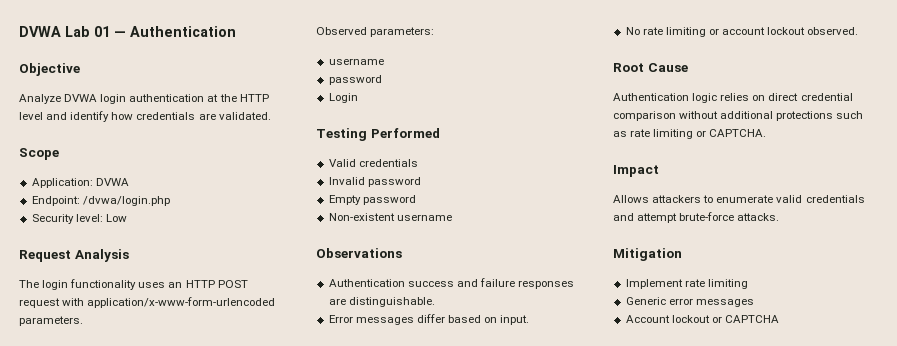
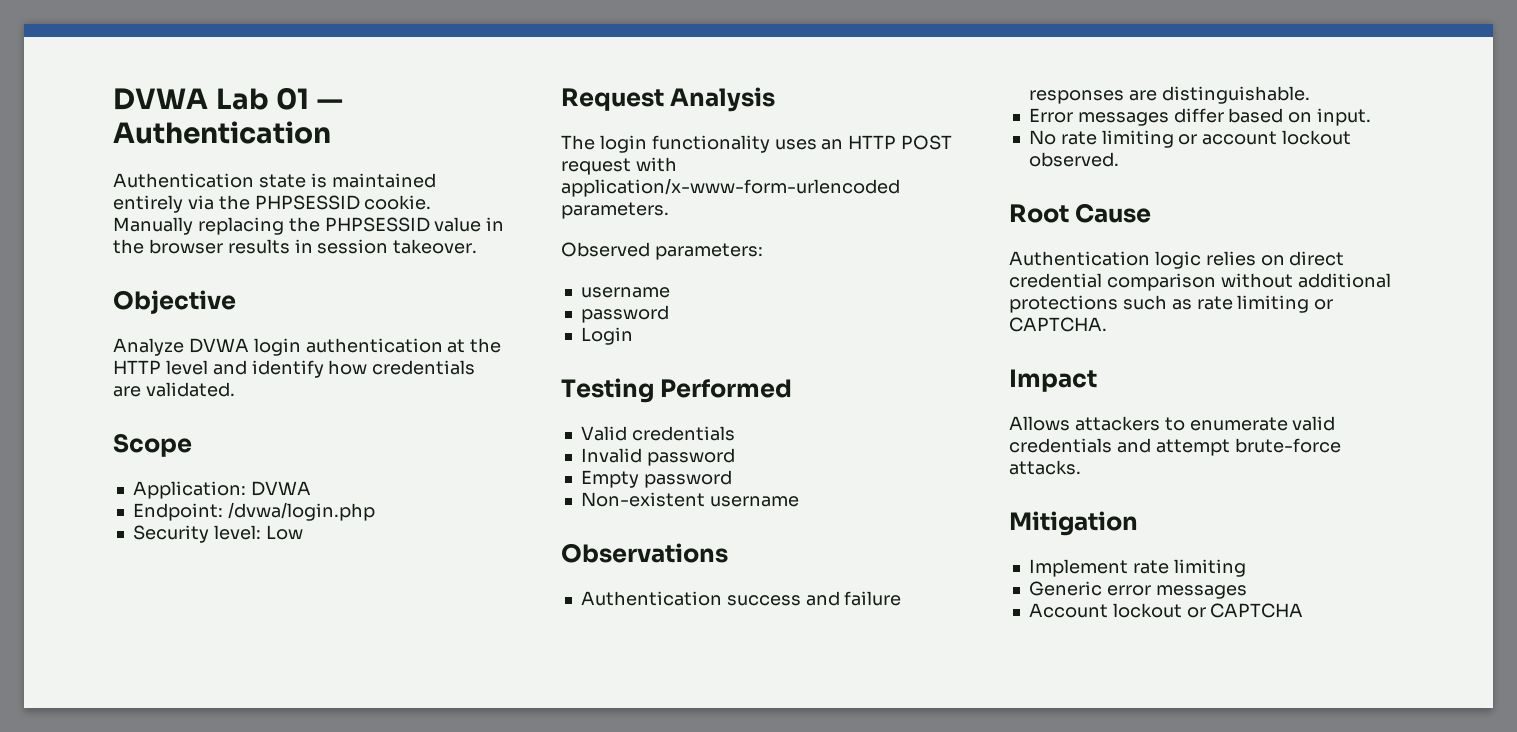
+ Authentication state is maintained entirely via the PHPSESSID cookie. Manually replacing the PHPSESSID value in the browser results in session takeover.

